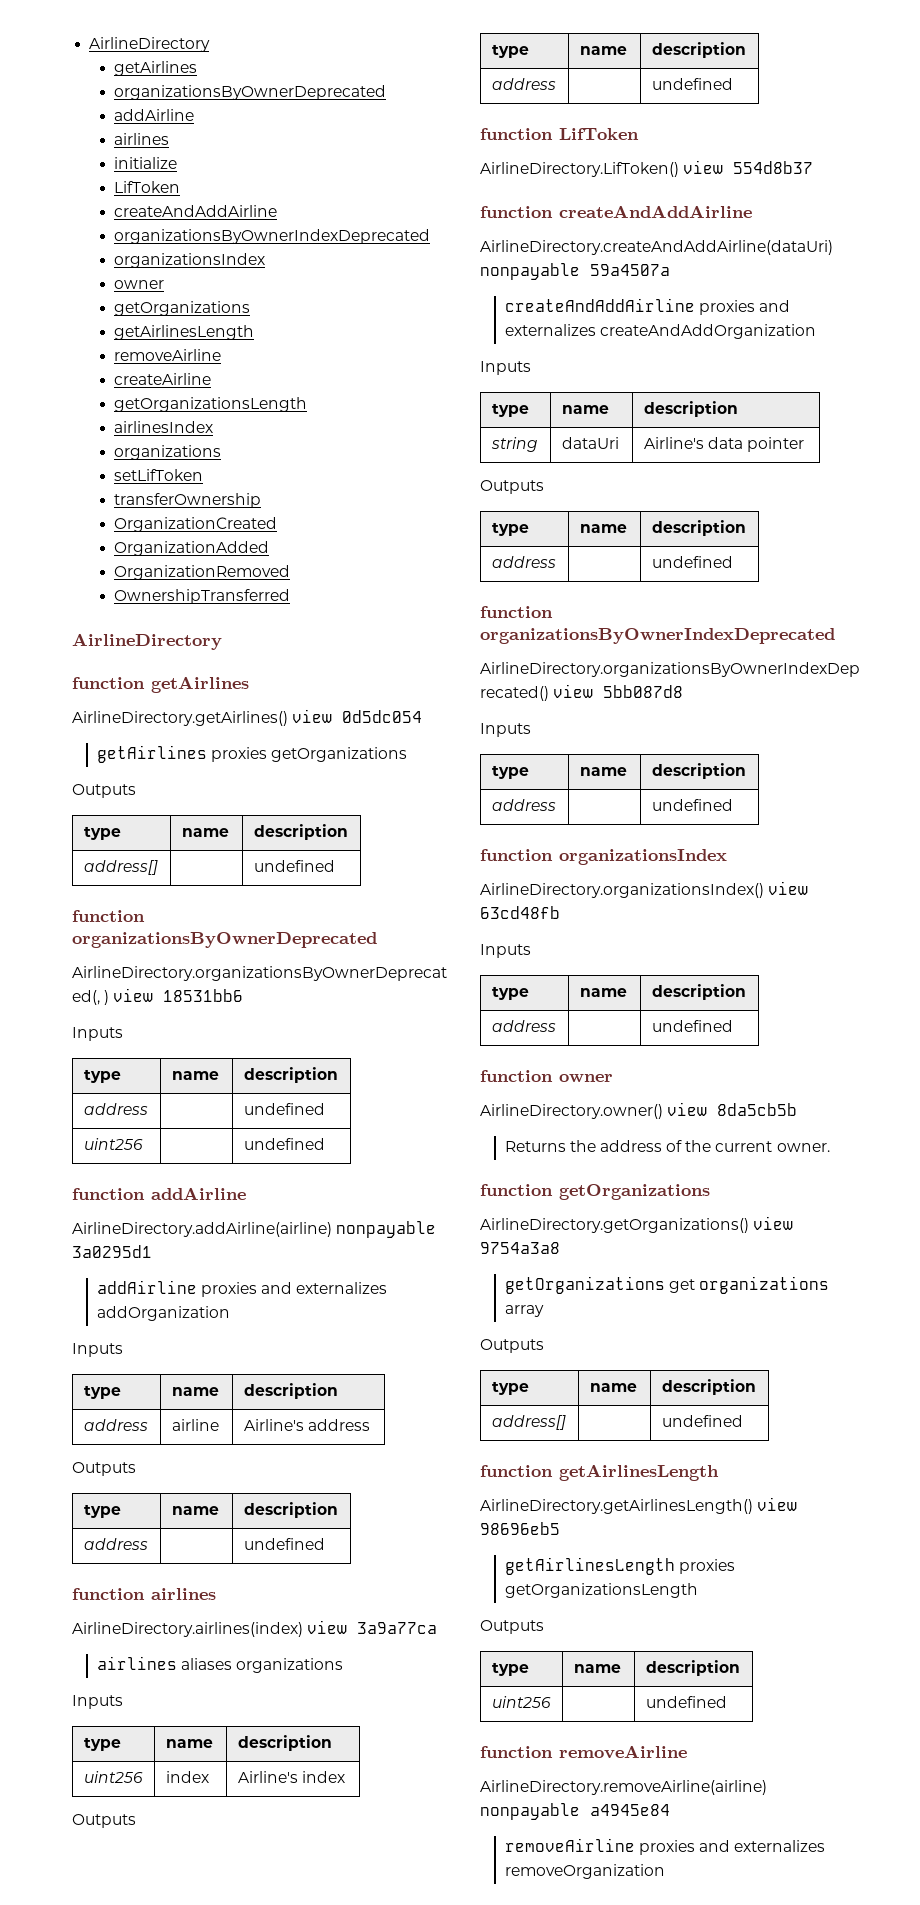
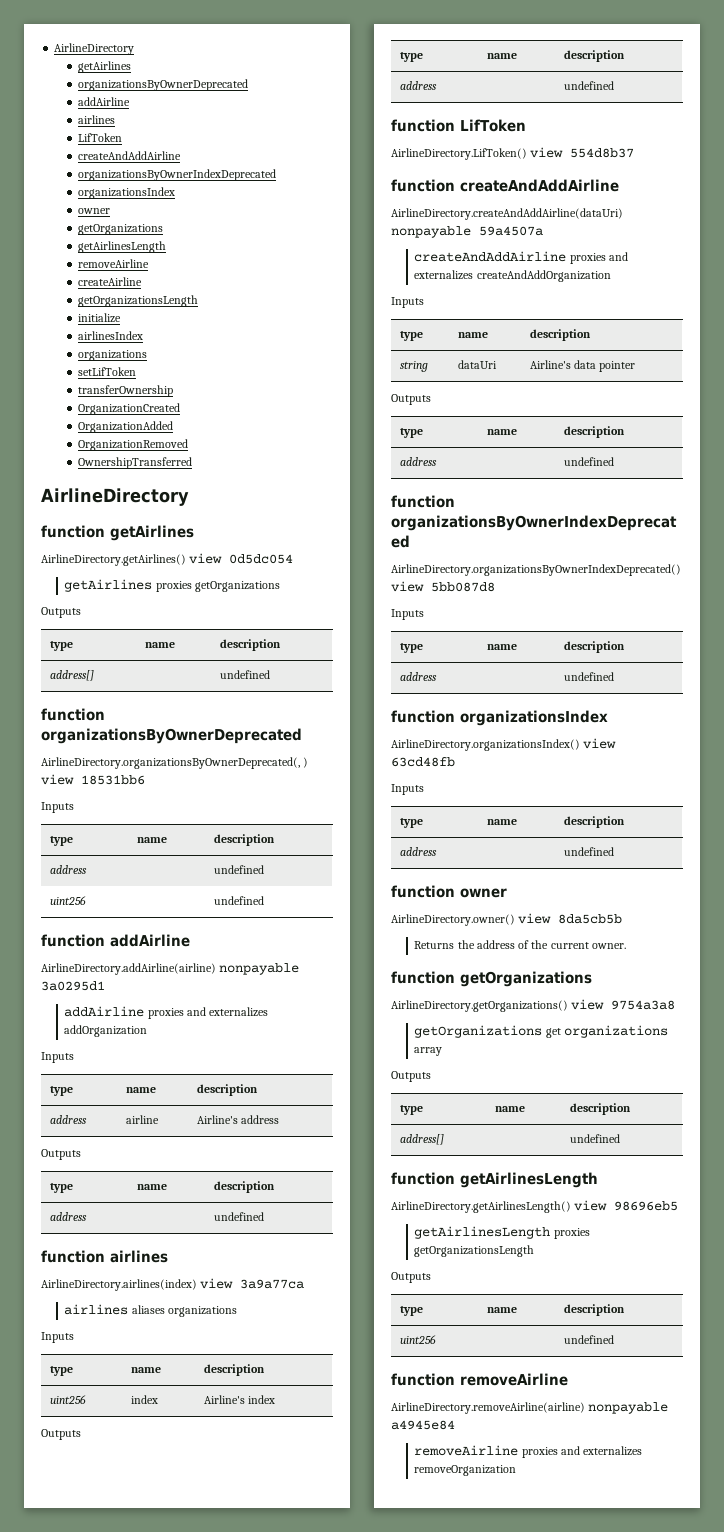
- initialize
+ initialize

